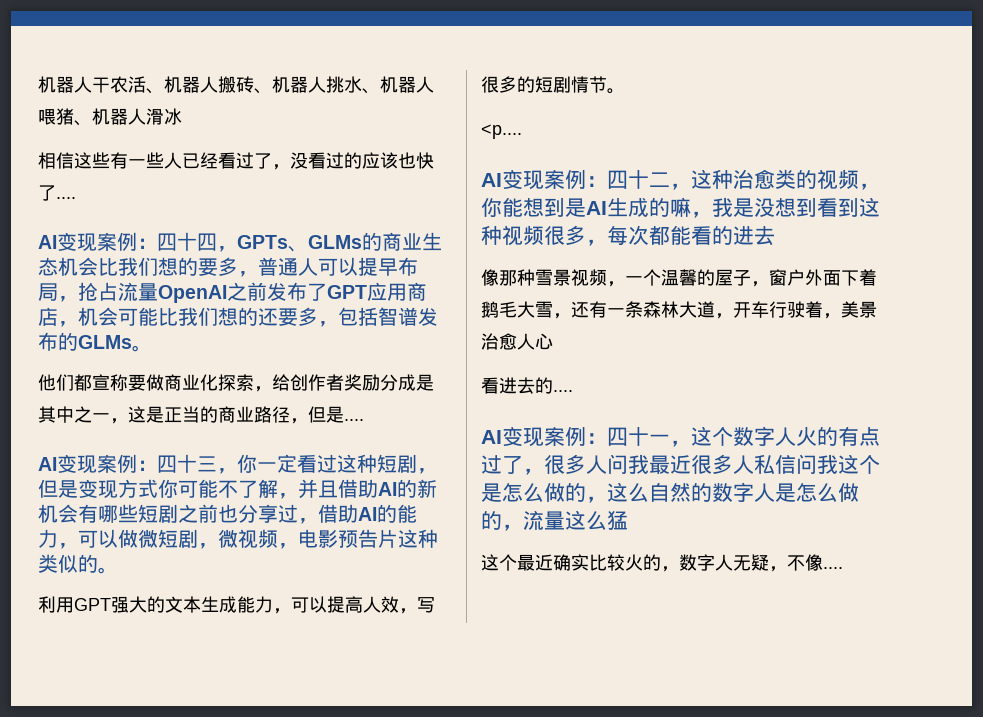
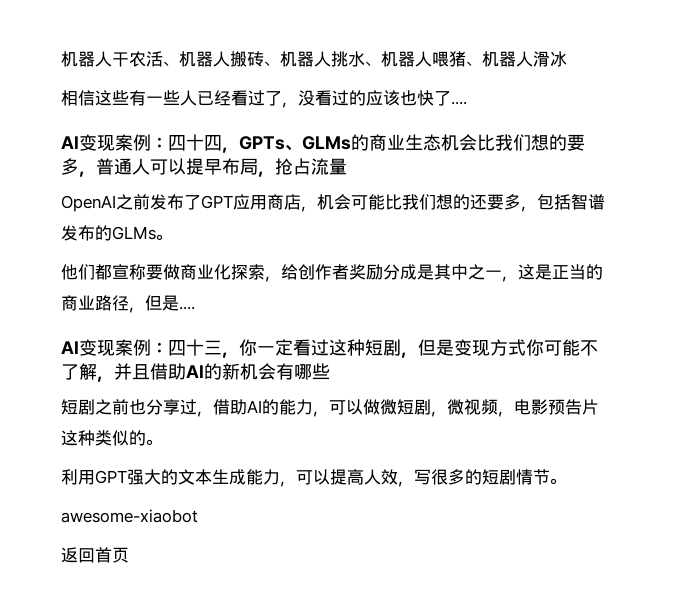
- AI变现案例：四十四，GPTs、GLMs的商业生态机会比我们想的要多，普通人可以提早布局，抢占流量OpenAI之前发布了GPT应用商店，机会可能比我们想的还要多，包括智谱发布的GLMs。
+ AI变现案例：四十四，GPTs、GLMs的商业生态机会比我们想的要多，普通人可以提早布局，抢占流量
+ OpenAI之前发布了GPT应用商店，机会可能比我们想的还要多，包括智谱发布的GLMs。
- AI变现案例：四十三，你一定看过这种短剧，但是变现方式你可能不了解，并且借助AI的新机会有哪些短剧之前也分享过，借助AI的能力，可以做微短剧，微视频，电影预告片这种类似的。
+ AI变现案例：四十三，你一定看过这种短剧，但是变现方式你可能不了解，并且借助AI的新机会有哪些
+ 短剧之前也分享过，借助AI的能力，可以做微短剧，微视频，电影预告片这种类似的。
- <p....
- AI变现案例：四十二，这种治愈类的视频，你能想到是AI生成的嘛，我是没想到看到这种视频很多，每次都能看的进去
- 像那种雪景视频，一个温馨的屋子，窗户外面下着鹅毛大雪，还有一条森林大道，开车行驶着，美景治愈人心
- 看进去的....
- AI变现案例：四十一，这个数字人火的有点过了，很多人问我最近很多人私信问我这个是怎么做的，这么自然的数字人是怎么做的，流量这么猛
- 这个最近确实比较火的，数字人无疑，不像....
+ awesome-xiaobot
+ 返回首页

